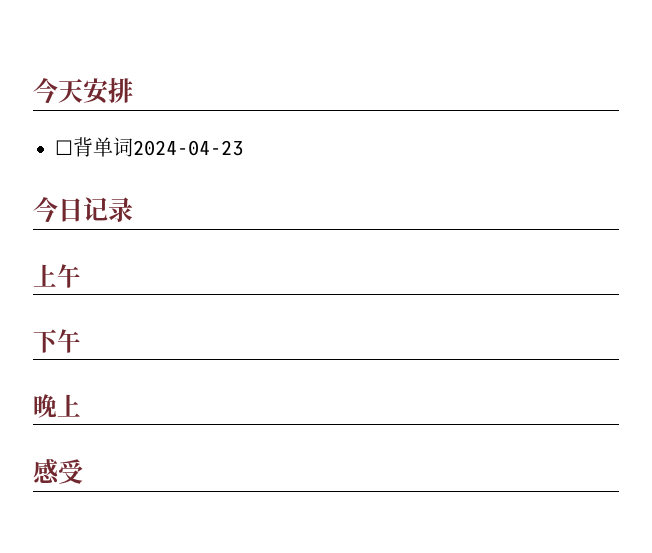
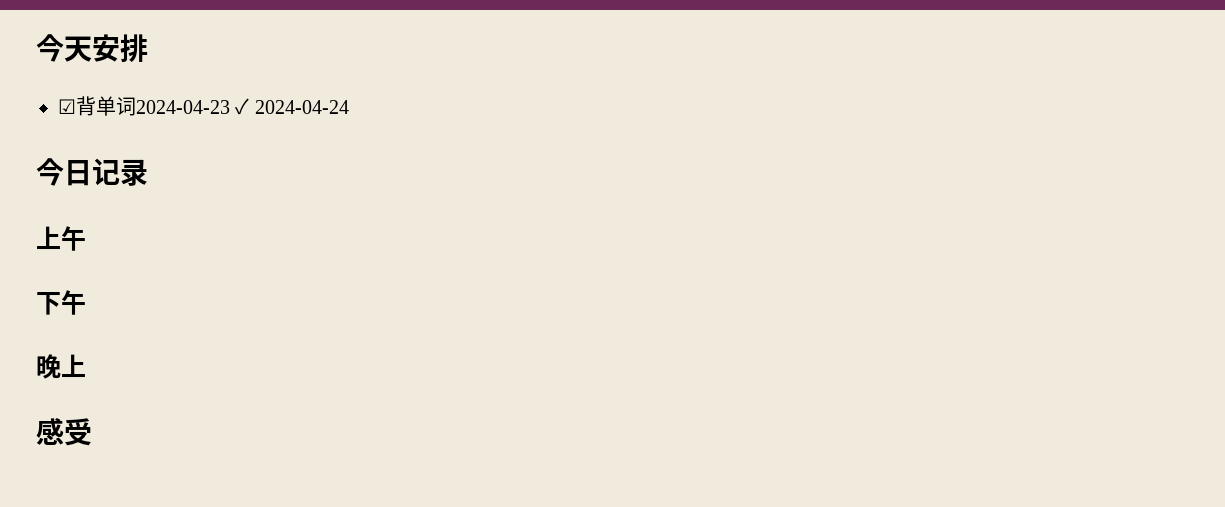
- ☐背单词2024-04-23
+ ☑背单词2024-04-23 ✓ 2024-04-24

